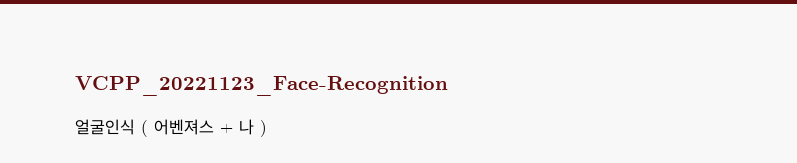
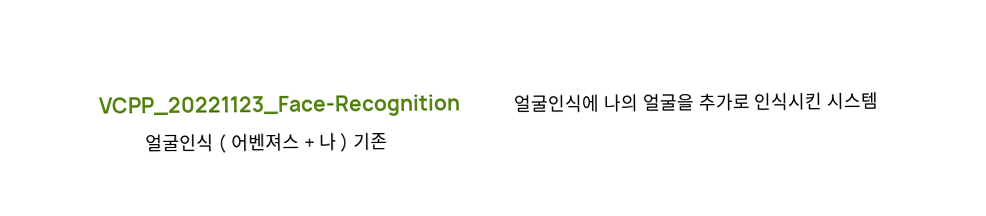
- 얼굴인식 ( 어벤져스 + 나 )
+ 얼굴인식 ( 어벤져스 + 나 ) 기존 얼굴인식에 나의 얼굴을 추가로 인식시킨 시스템

